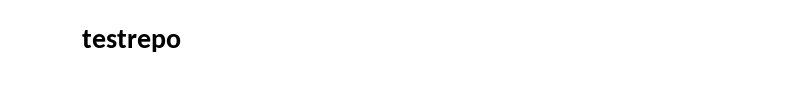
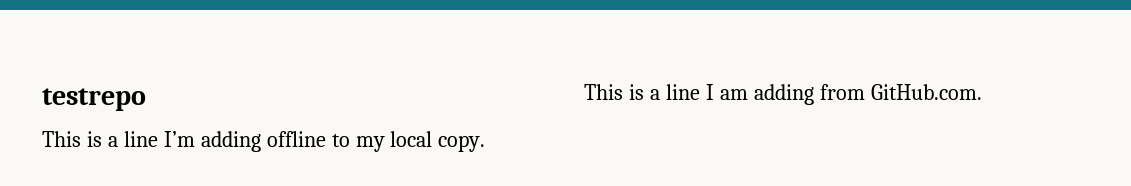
+ This is a line I’m adding offline to my local copy.
+ This is a line I am adding from GitHub.com.

